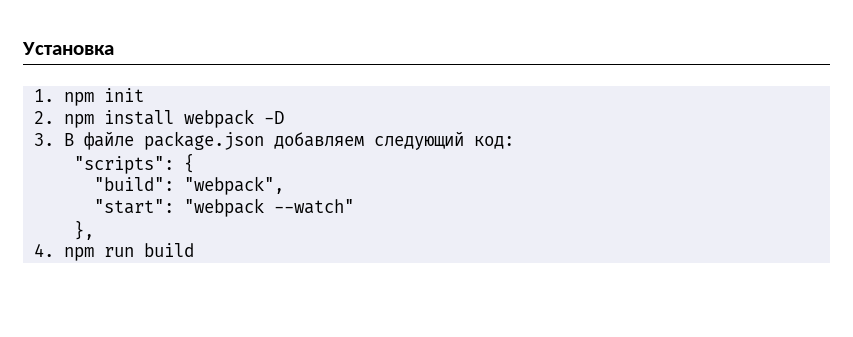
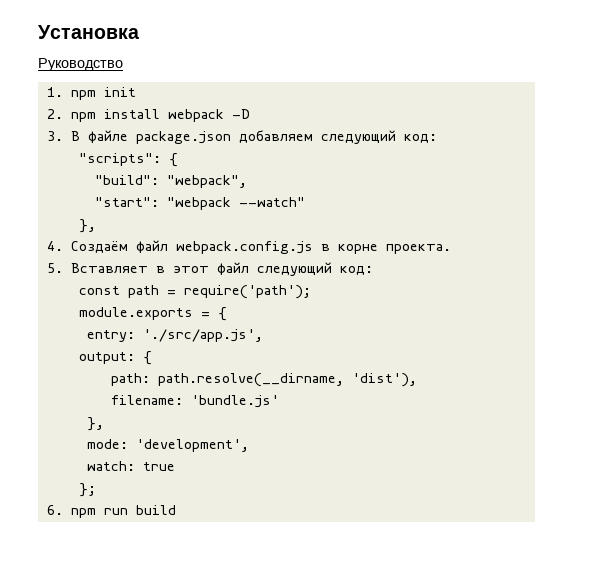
+ Руководство
- 4. npm run build
+ 4. Создаём файл webpack.config.js в корне проекта.
+ 5. Вставляет в этот файл следующий код:
+ const path = require('path');
+ module.exports = {
+ entry: './src/app.js',
+ output: {
+ path: path.resolve(__dirname, 'dist'),
+ filename: 'bundle.js'
+ },
+ mode: 'development',
+ watch: true
+ };
+ 6. npm run build

